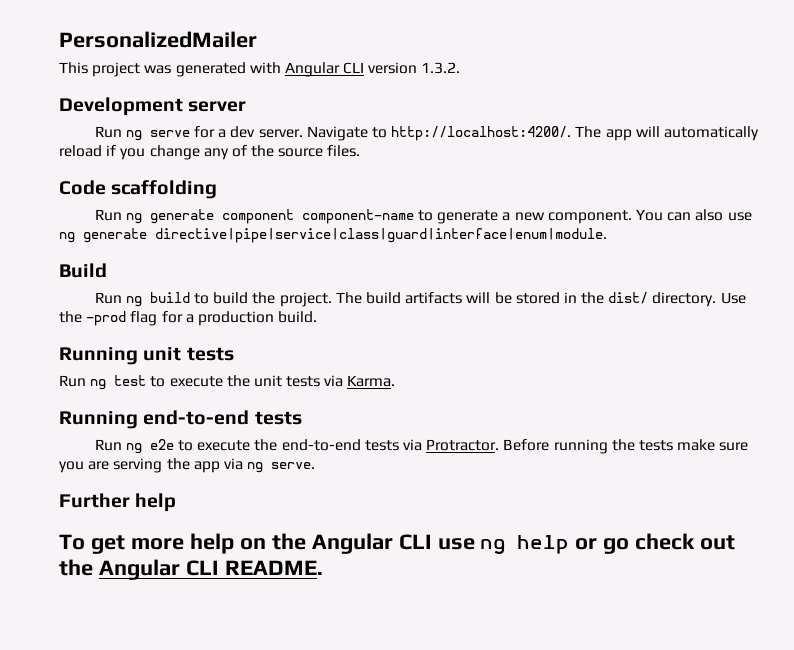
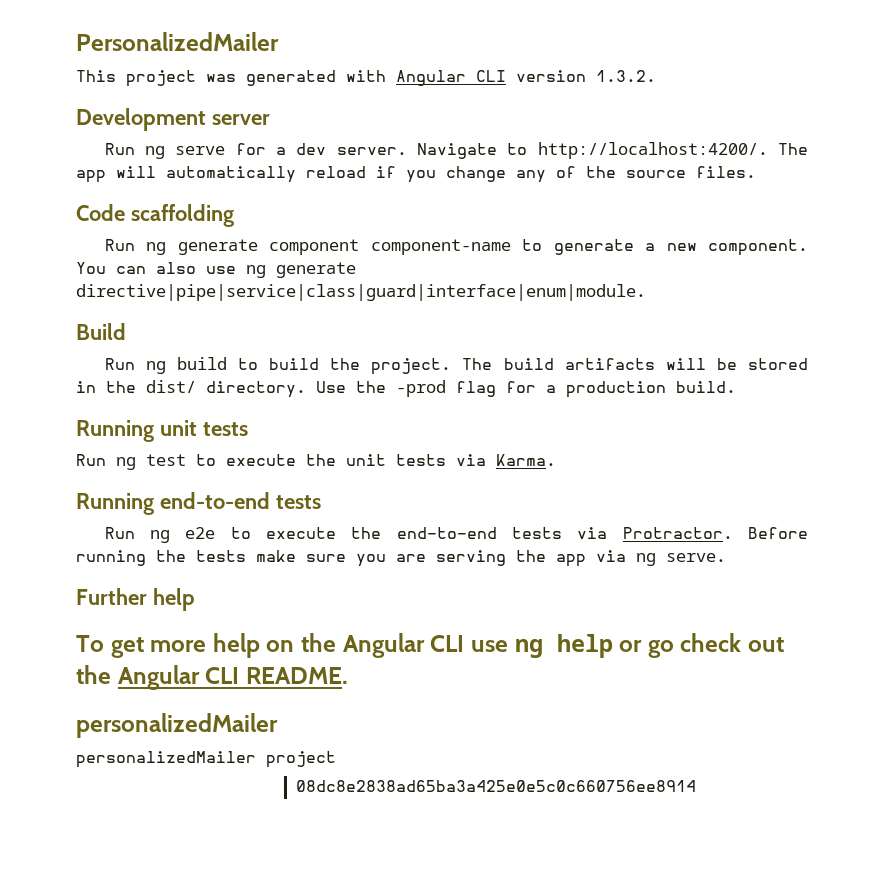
  To get more help on the Angular CLI use ng help or go check out the Angular CLI README.
+ personalizedMailer
+ personalizedMailer project
+ 08dc8e2838ad65ba3a425e0e5c0c660756ee8914

